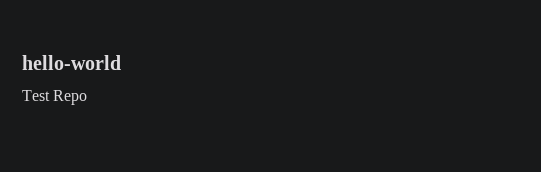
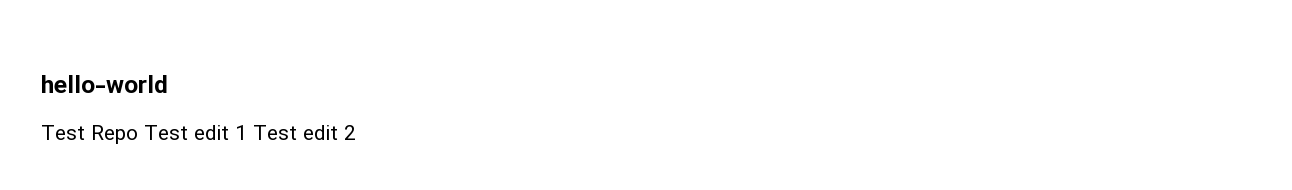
- Test Repo
+ Test Repo Test edit 1 Test edit 2

